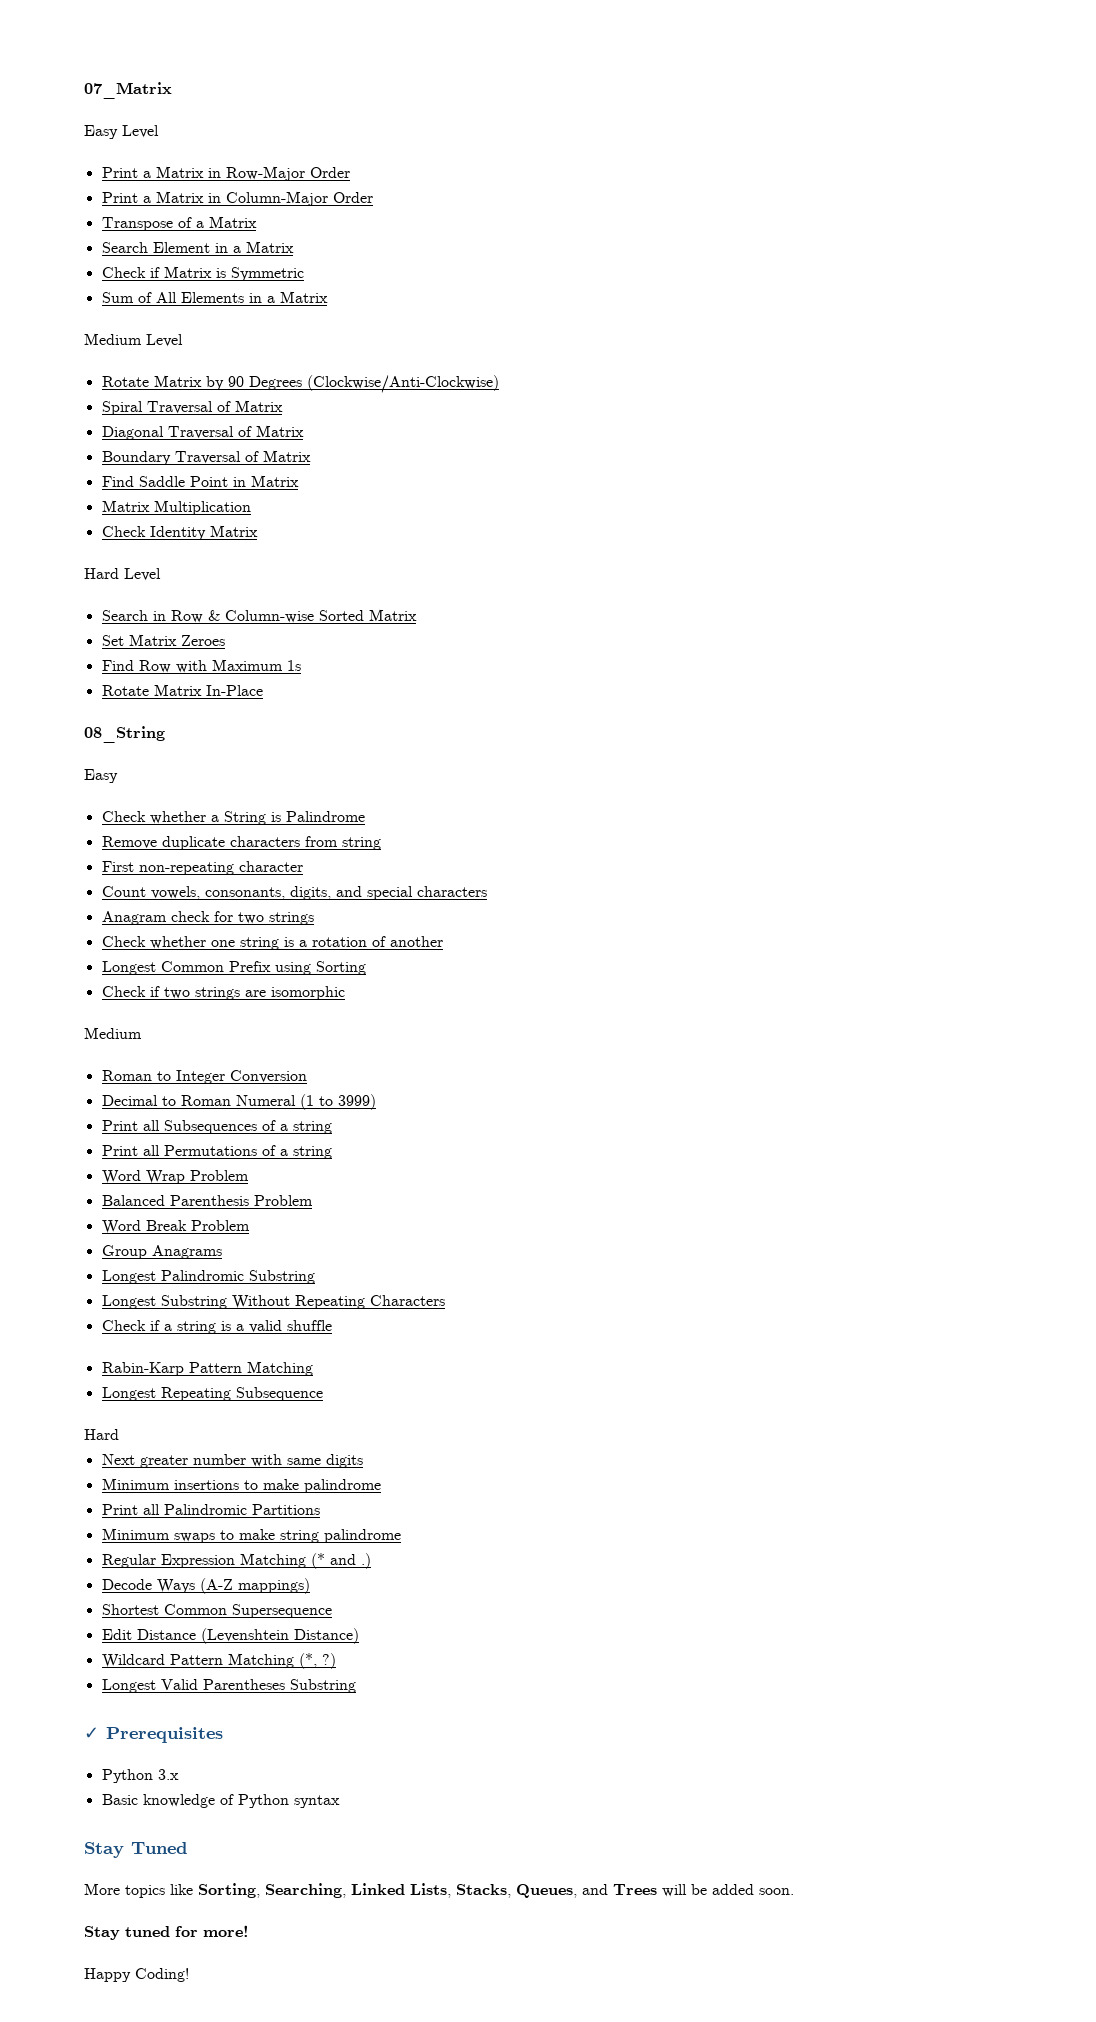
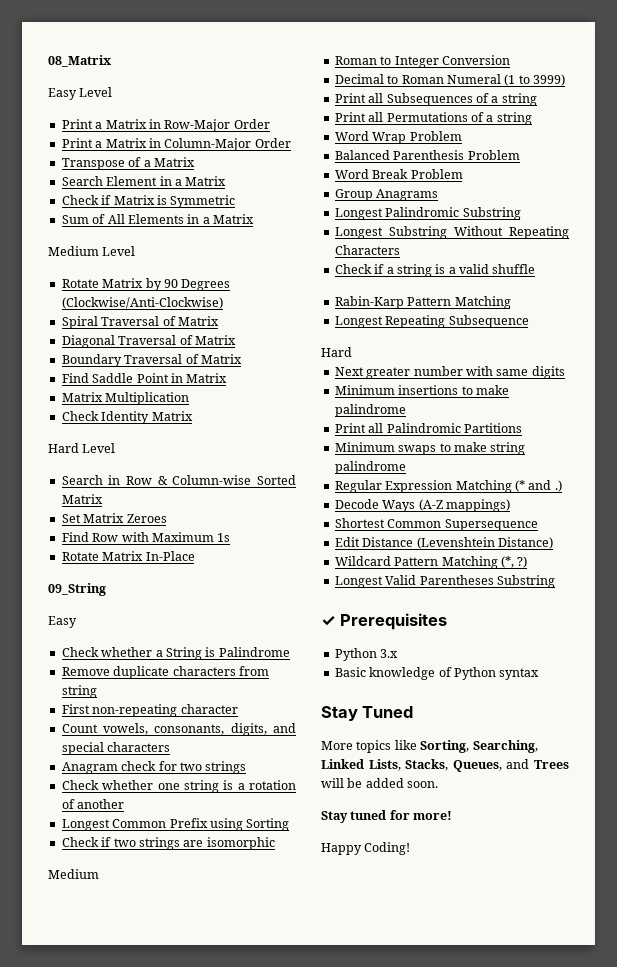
- 07_Matrix
+ 08_Matrix
- 08_String
+ 09_String

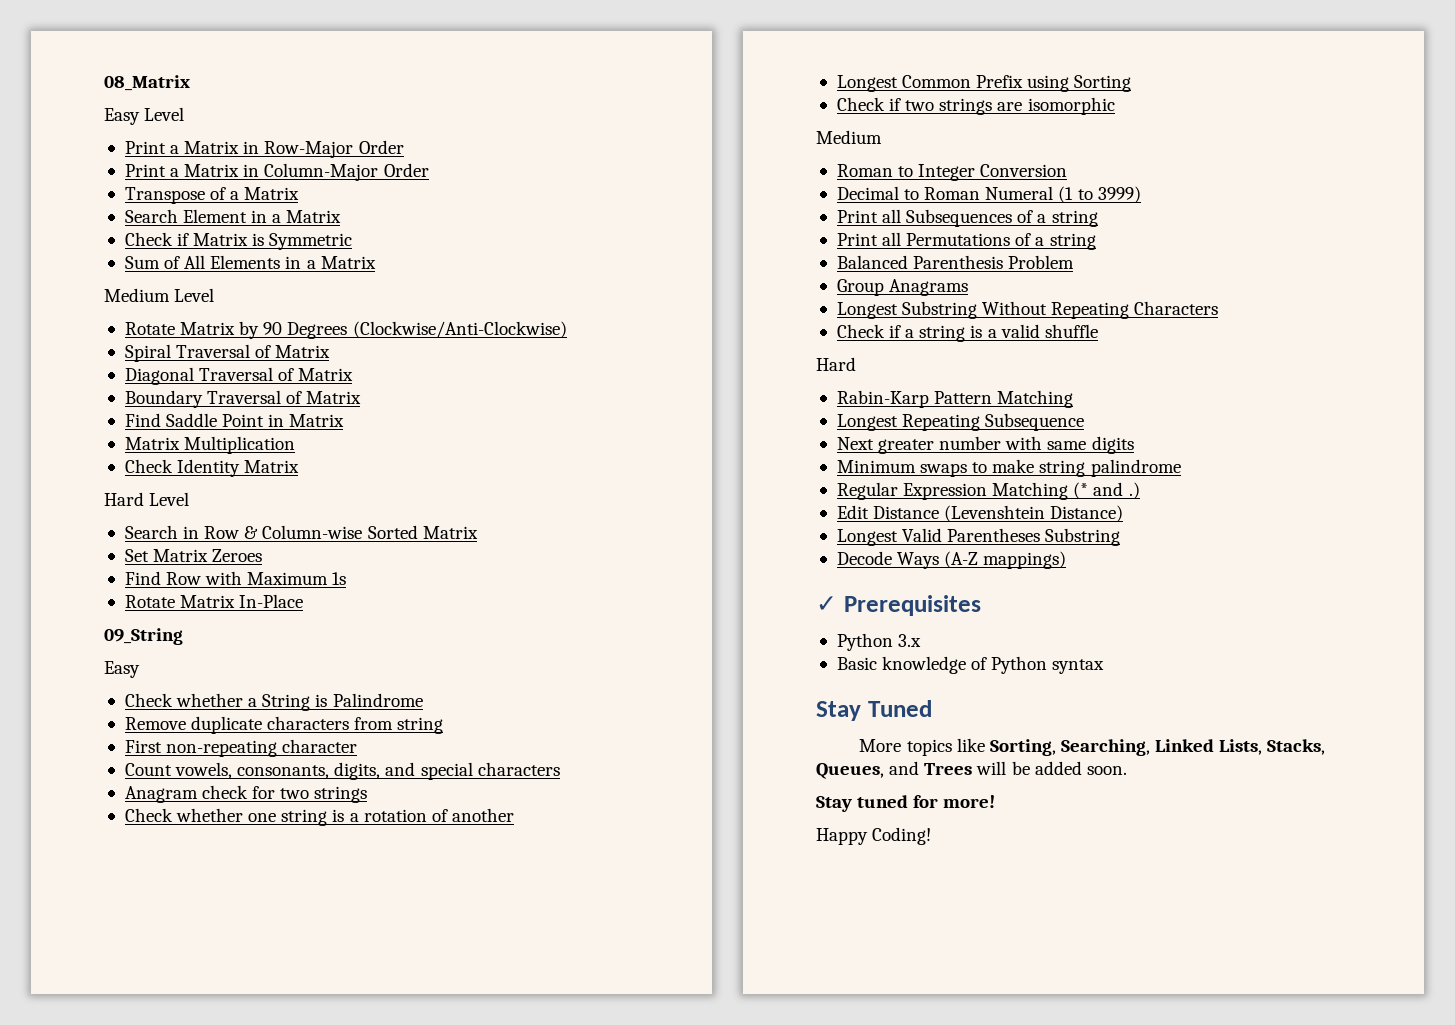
- Word Wrap Problem
- Word Break Problem
- Longest Palindromic Substring
  Check if a string is a valid shuffle
+ Hard
  Longest Repeating Subsequence
- Hard
- Minimum insertions to make palindrome
- Print all Palindromic Partitions
- Decode Ways (A-Z mappings)
- Shortest Common Supersequence
- Wildcard Pattern Matching (*, ?)
+ Decode Ways (A-Z mappings)

